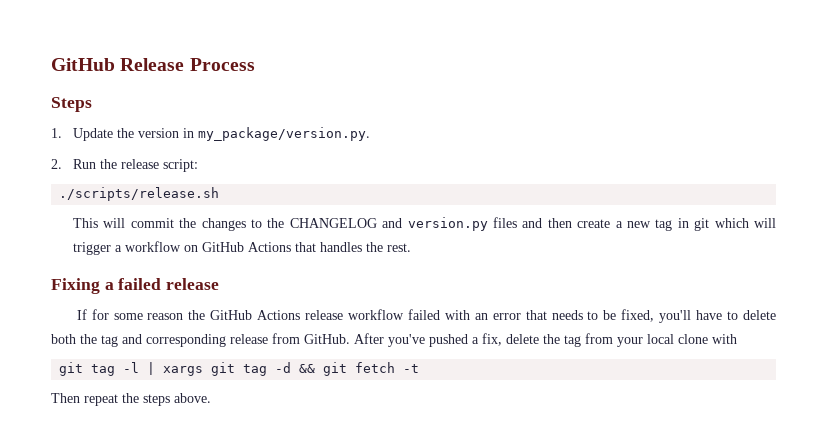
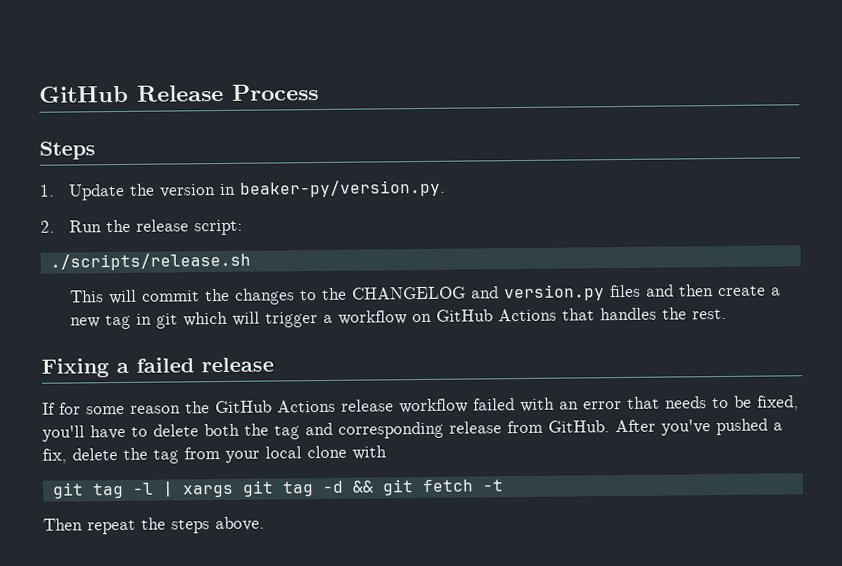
- 1. Update the version in my_package/version.py.
+ 1. Update the version in beaker-py/version.py.

